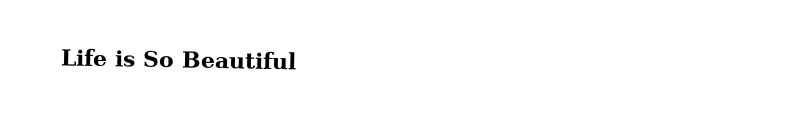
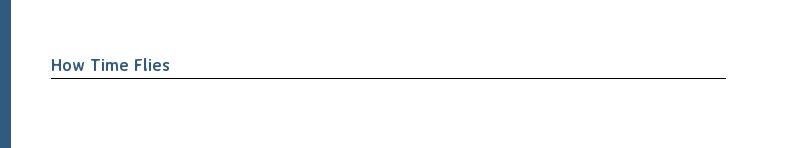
- Life is So Beautiful
+ How Time Flies

